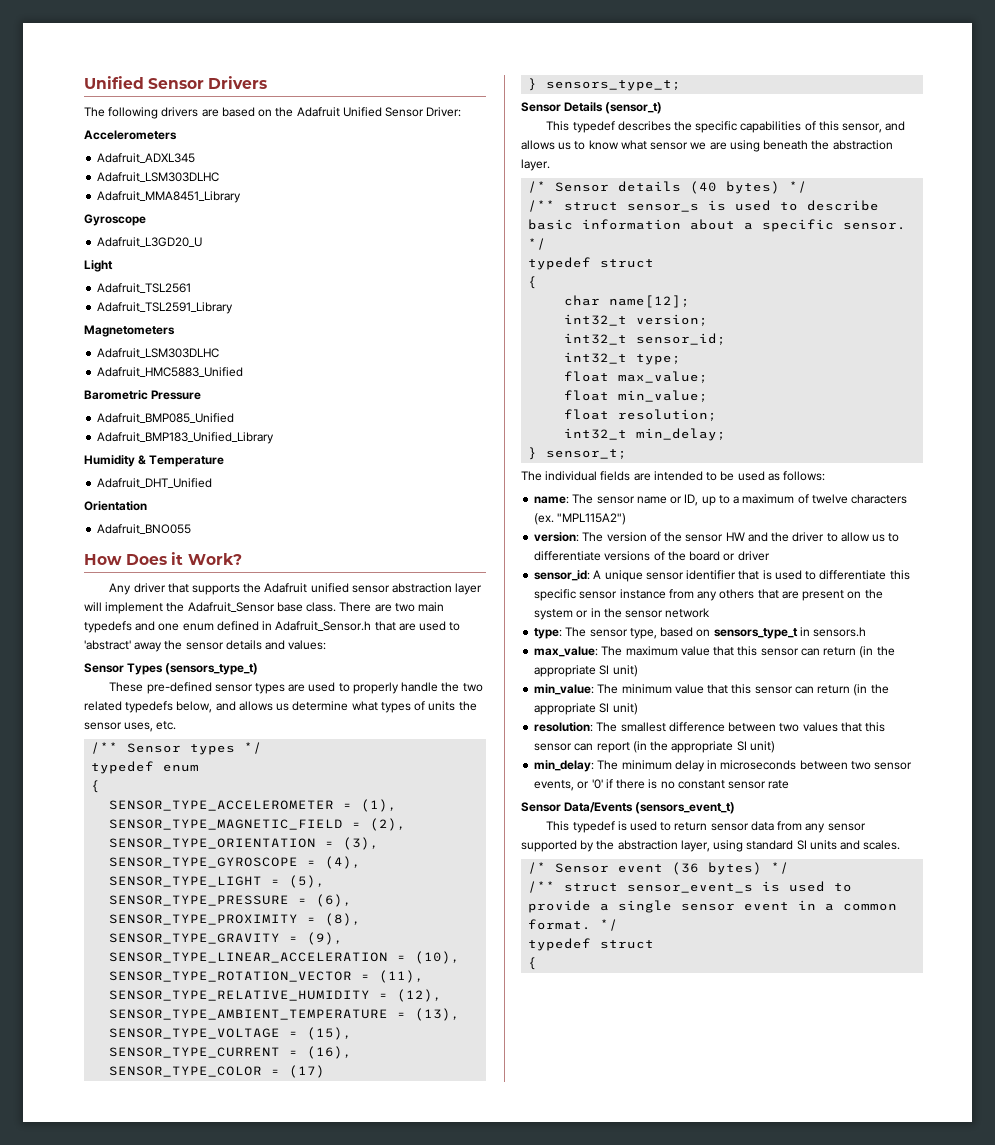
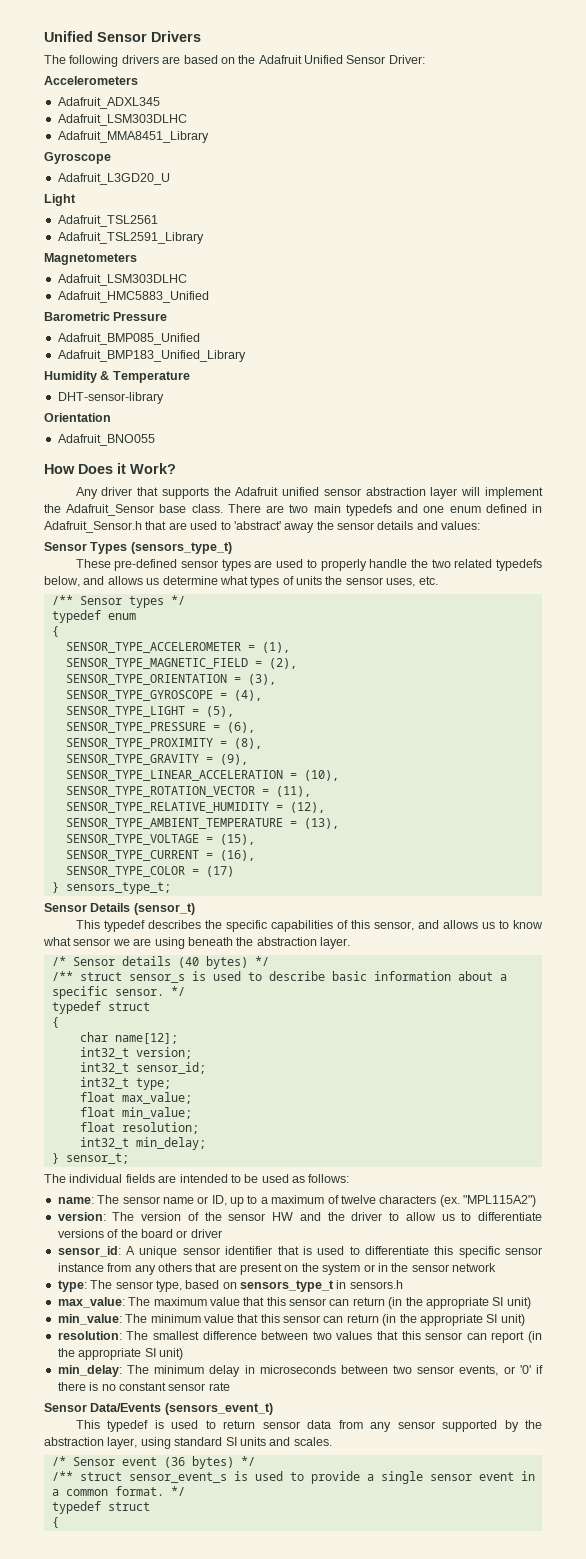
- Adafruit_DHT_Unified
+ DHT-sensor-library

